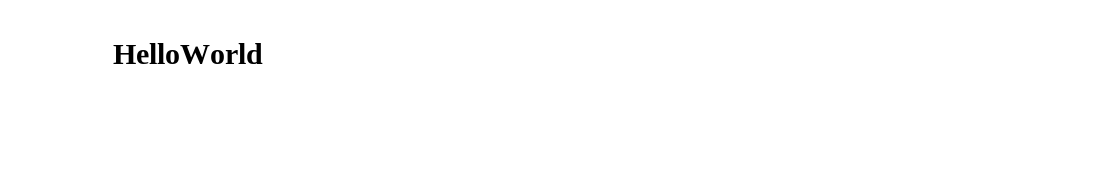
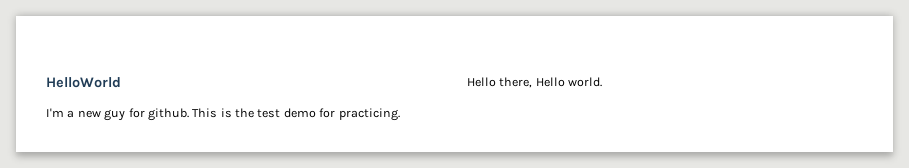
+ I'm a new guy for github. This is the test demo for practicing.
+ Hello there, Hello world.

